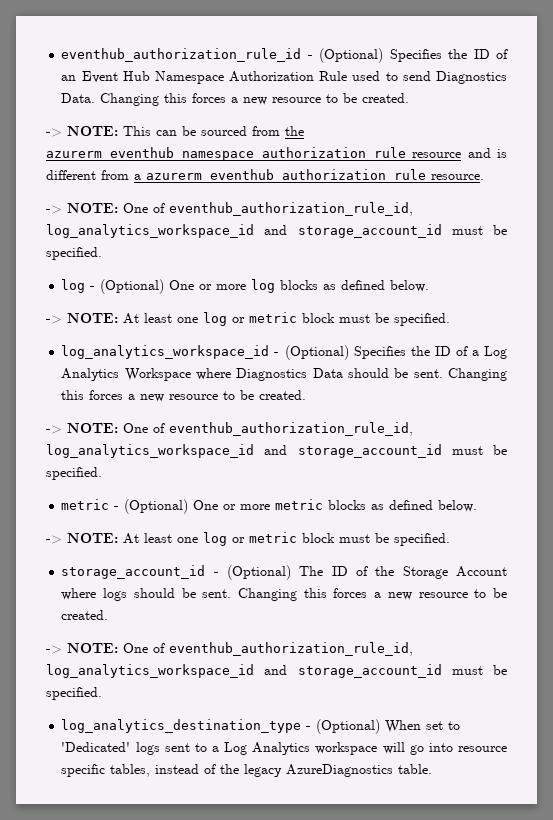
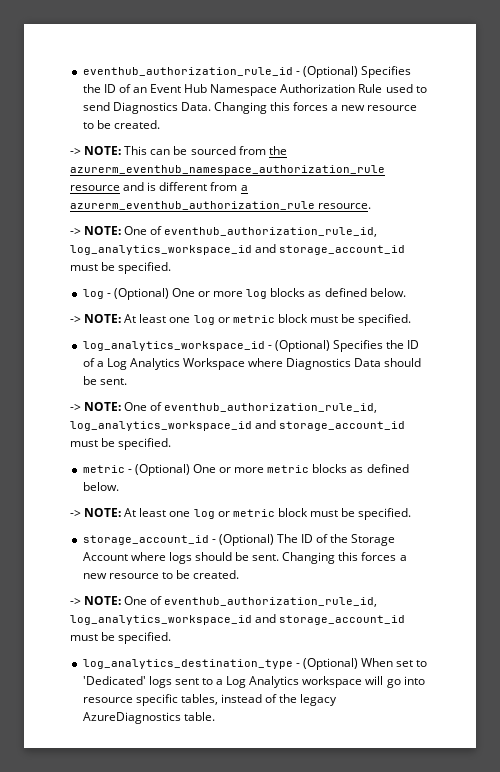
- log_analytics_workspace_id - (Optional) Specifies the ID of a Log Analytics Workspace where Diagnostics Data should be sent. Changing this forces a new resource to be created.
+ log_analytics_workspace_id - (Optional) Specifies the ID of a Log Analytics Workspace where Diagnostics Data should be sent.

